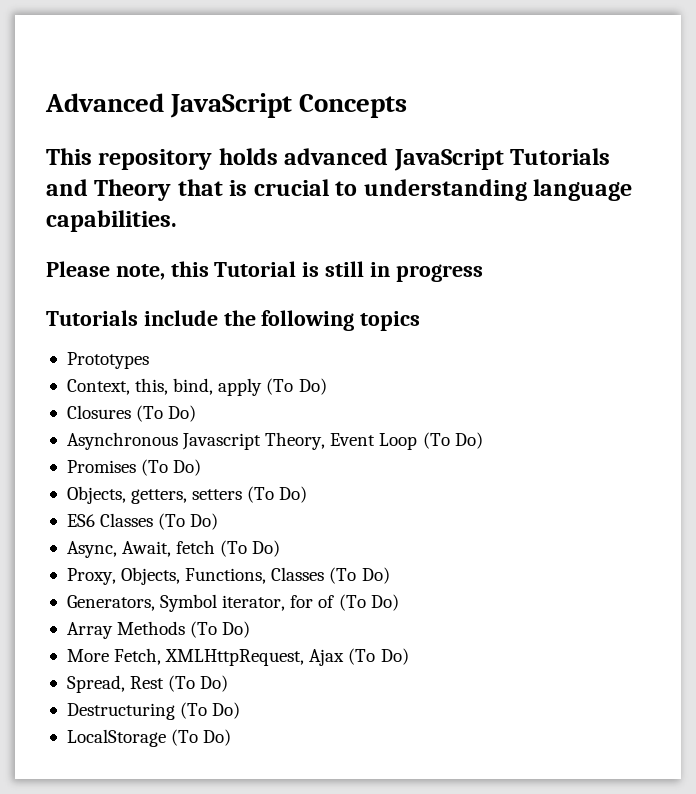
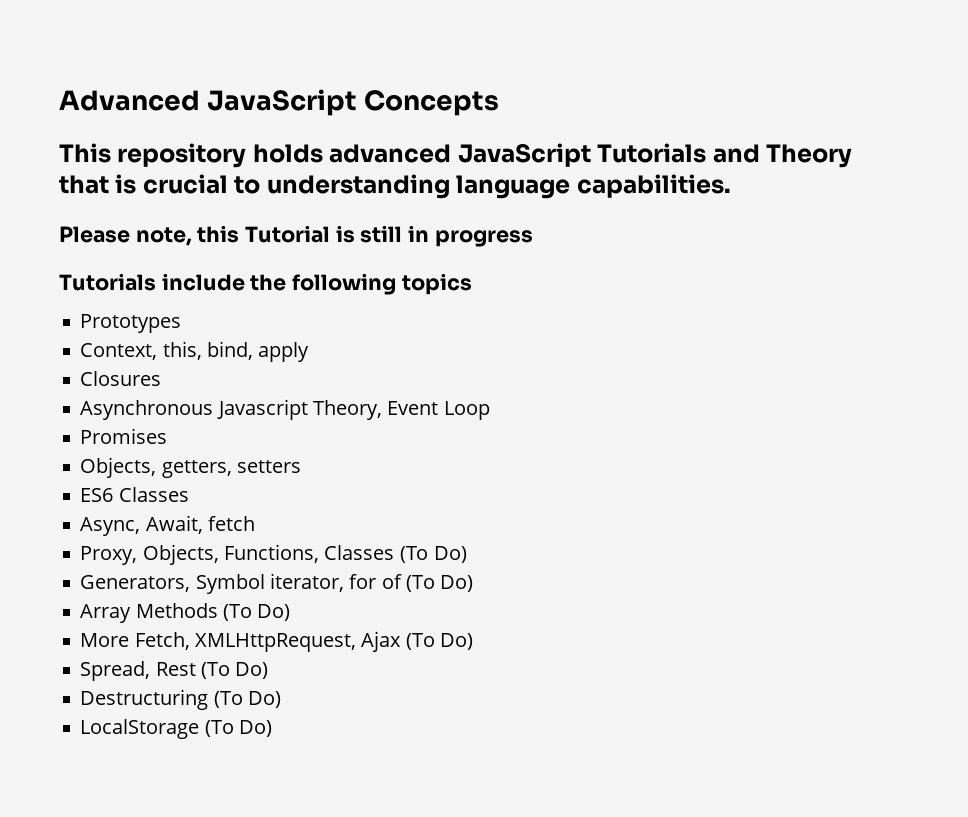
- Context, this, bind, apply (To Do)
+ Context, this, bind, apply
- Closures (To Do)
+ Closures
- Asynchronous Javascript Theory, Event Loop (To Do)
+ Asynchronous Javascript Theory, Event Loop
- Promises (To Do)
+ Promises
- Objects, getters, setters (To Do)
+ Objects, getters, setters
- ES6 Classes (To Do)
+ ES6 Classes
- Async, Await, fetch (To Do)
+ Async, Await, fetch

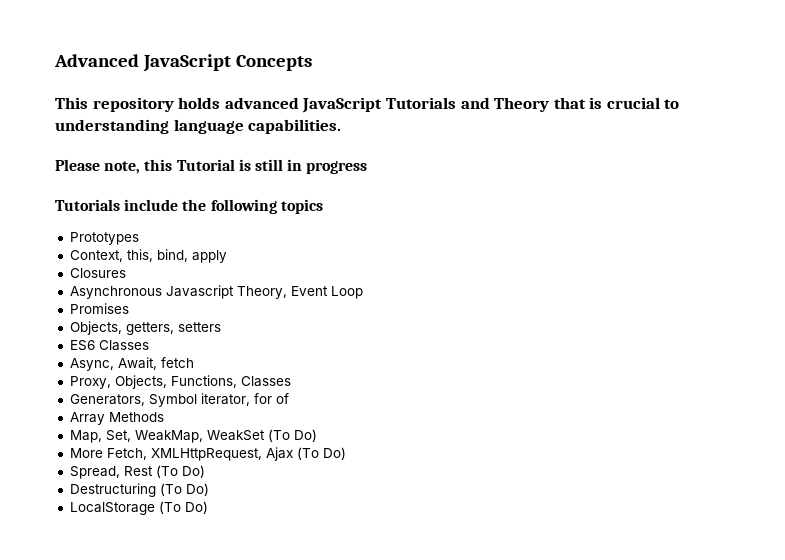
- Proxy, Objects, Functions, Classes (To Do)
+ Proxy, Objects, Functions, Classes
- Generators, Symbol iterator, for of (To Do)
+ Generators, Symbol iterator, for of
- Array Methods (To Do)
+ Array Methods
+ Map, Set, WeakMap, WeakSet (To Do)

